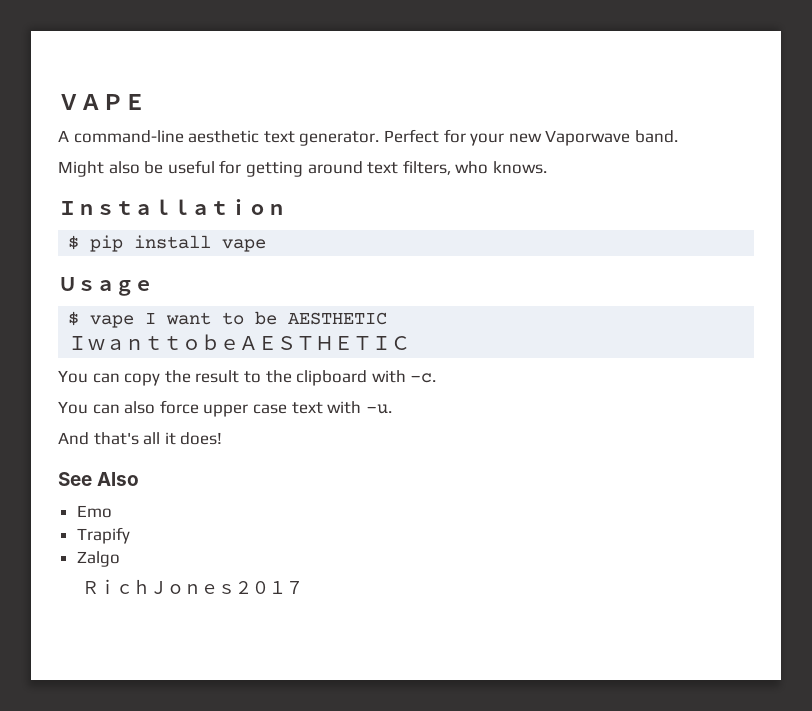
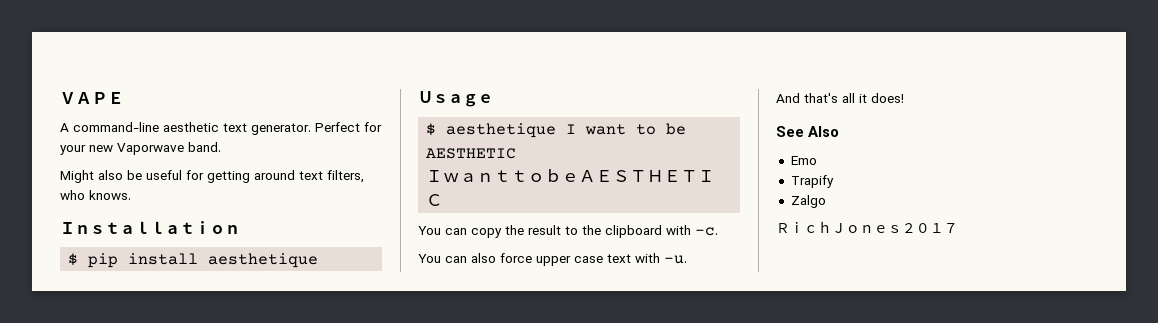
- $ pip install vape
+ $ pip install aesthetique
- $ vape I want to be AESTHETIC
+ $ aesthetique I want to be AESTHETIC

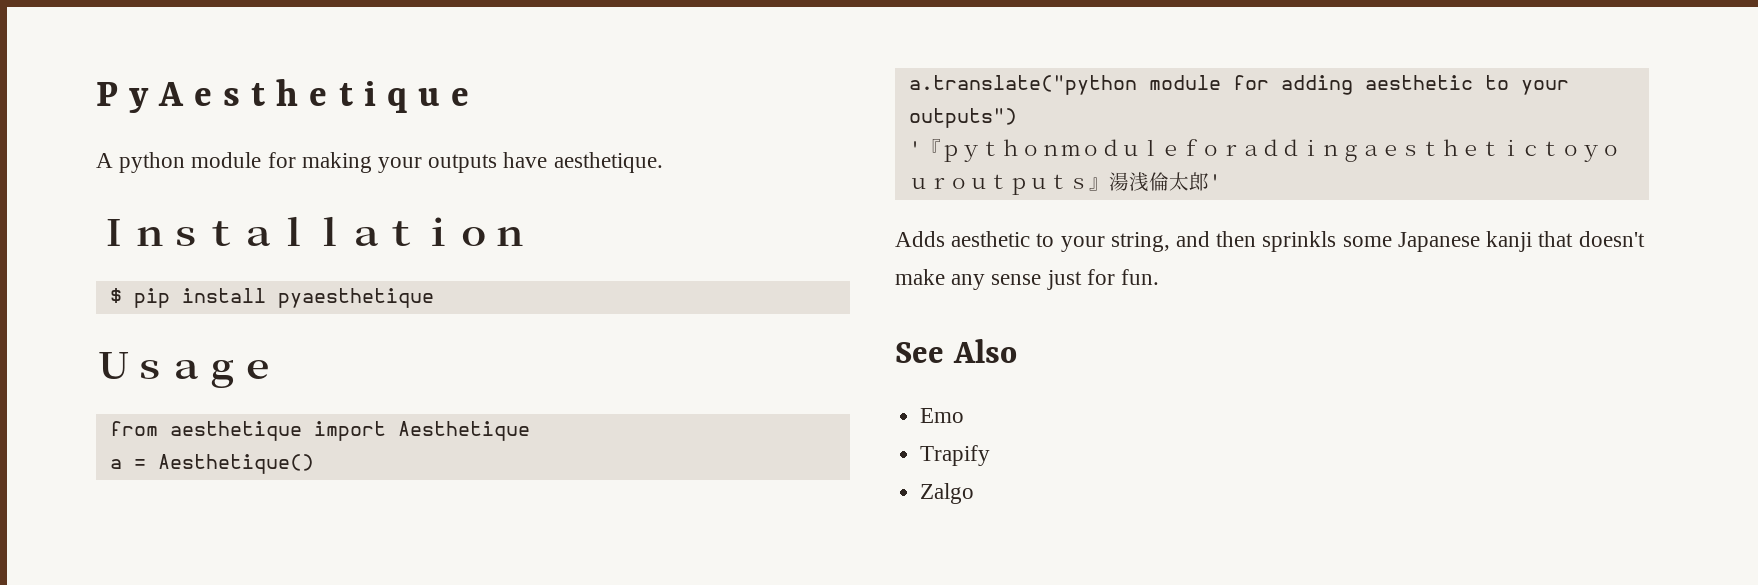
- ＶＡＰＥ
- A command-line aesthetic text generator. Perfect for your new Vaporwave band.
- Might also be useful for getting around text filters, who knows.
+ P y A e s t h e t i q u e
+ A python module for making your outputs have aesthetique.
- $ pip install aesthetique
+ $ pip install pyaesthetique
- $ aesthetique I want to be AESTHETIC
- ＩｗａｎｔｔｏｂｅＡＥＳＴＨＥＴＩＣ
- You can copy the result to the clipboard with -c.
- You can also force upper case text with -u.
- And that's all it does!
+ from aesthetique import Aesthetique
+ a = Aesthetique()
+ a.translate("python module for adding aesthetic to your outputs")
+ '『ｐｙｔｈｏｎｍｏｄｕｌｅｆｏｒａｄｄｉｎｇａｅｓｔｈｅｔｉｃｔｏｙｏｕｒｏｕｔｐｕｔｓ』湯浅倫太郎'
+ Adds aesthetic to your string, and then sprinkls some Japanese kanji that doesn't make any sense just for fun.
- ＲｉｃｈＪｏｎｅｓ２０１７

